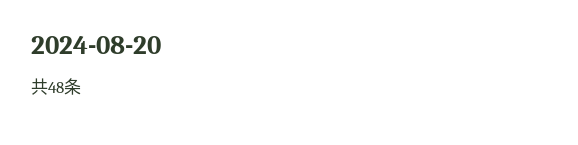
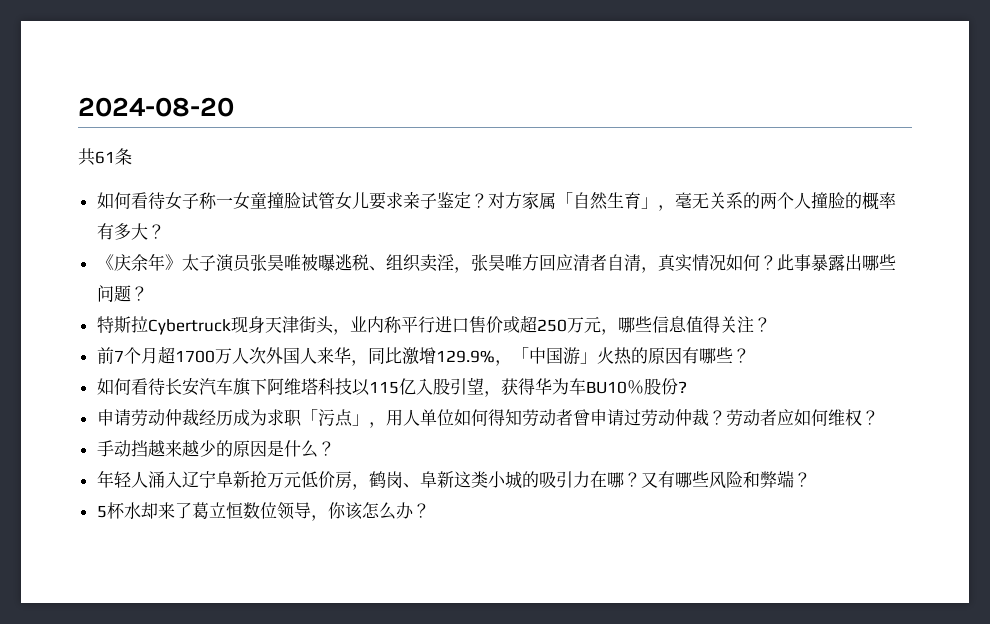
- 共48条
+ 共61条
+ 如何看待女子称一女童撞脸试管女儿要求亲子鉴定？对方家属「自然生育」，毫无关系的两个人撞脸的概率有多大？
+ 《庆余年》太子演员张昊唯被曝逃税、组织卖淫，张昊唯方回应清者自清，真实情况如何？此事暴露出哪些问题？
+ 特斯拉Cybertruck现身天津街头，业内称平行进口售价或超250万元，哪些信息值得关注？
+ 前7个月超1700万人次外国人来华，同比激增129.9%，「中国游」火热的原因有哪些？
+ 如何看待长安汽车旗下阿维塔科技以115亿入股引望，获得华为车BU10％股份?
+ 申请劳动仲裁经历成为求职「污点」，用人单位如何得知劳动者曾申请过劳动仲裁？劳动者应如何维权？
+ 手动挡越来越少的原因是什么？
+ 年轻人涌入辽宁阜新抢万元低价房，鹤岗、阜新这类小城的吸引力在哪？又有哪些风险和弊端？
+ 5杯水却来了葛立恒数位领导，你该怎么办？

